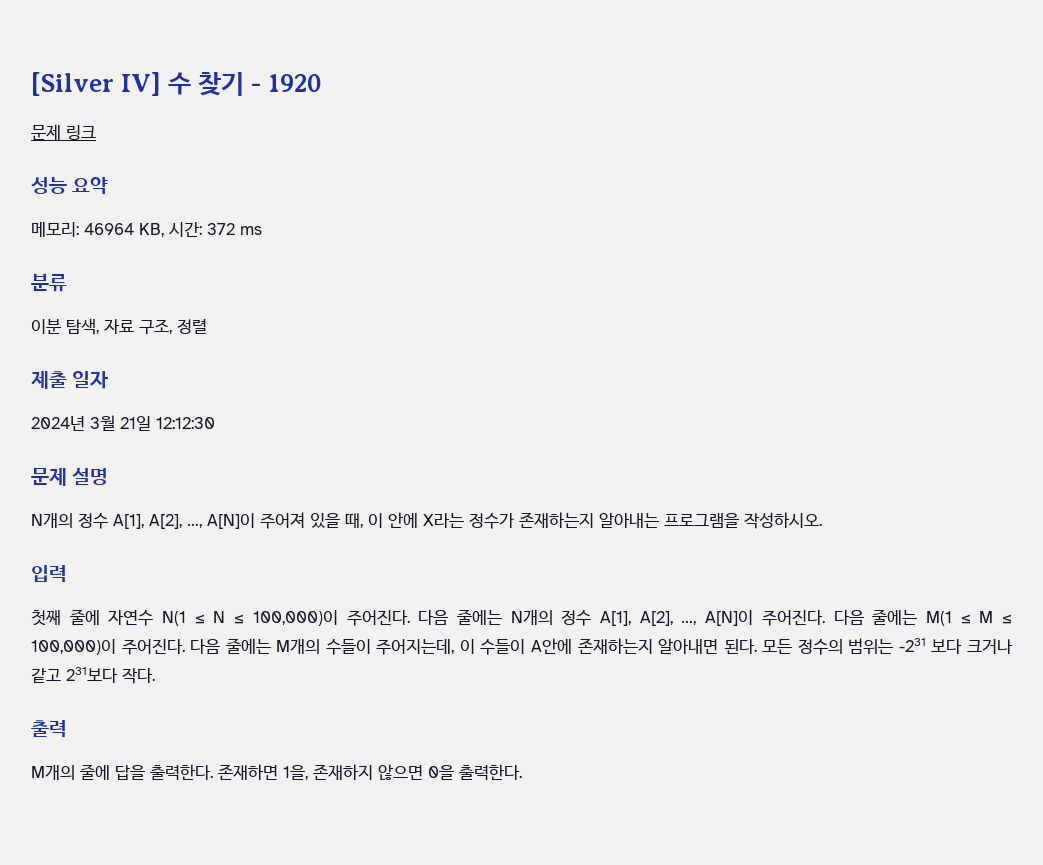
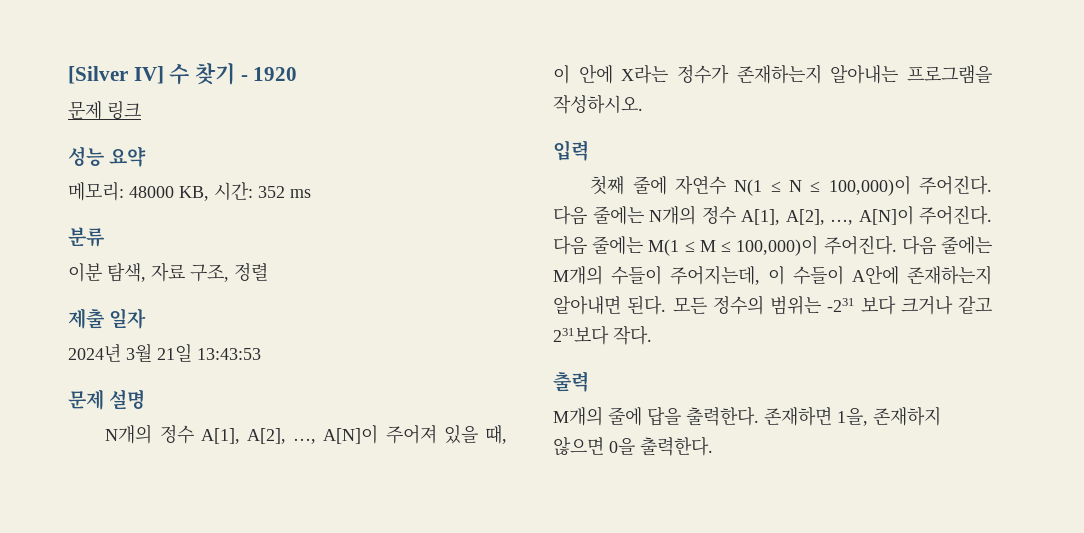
- 메모리: 46964 KB, 시간: 372 ms
+ 메모리: 48000 KB, 시간: 352 ms
- 2024년 3월 21일 12:12:30
+ 2024년 3월 21일 13:43:53

